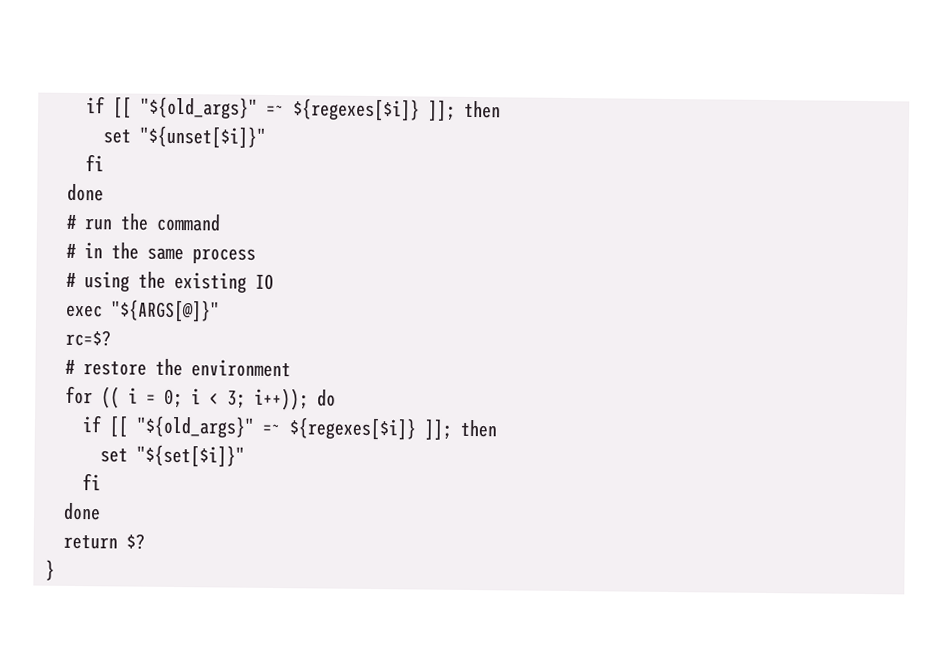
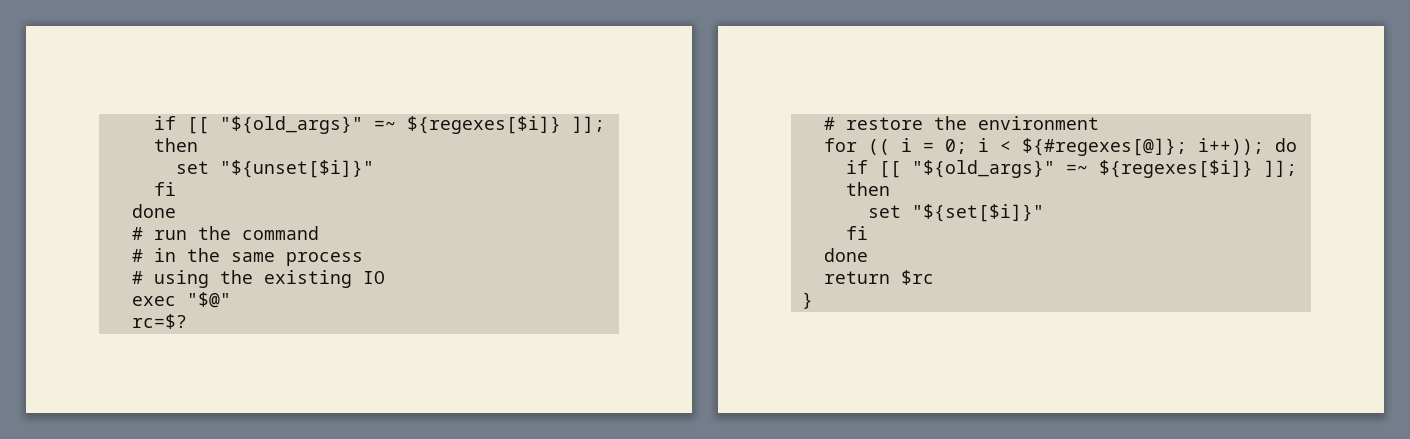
- exec "${ARGS[@]}"
+ exec "$@"
- for (( i = 0; i < 3; i++)); do
+ for (( i = 0; i < ${#regexes[@]}; i++)); do
- return $?
+ return $rc

